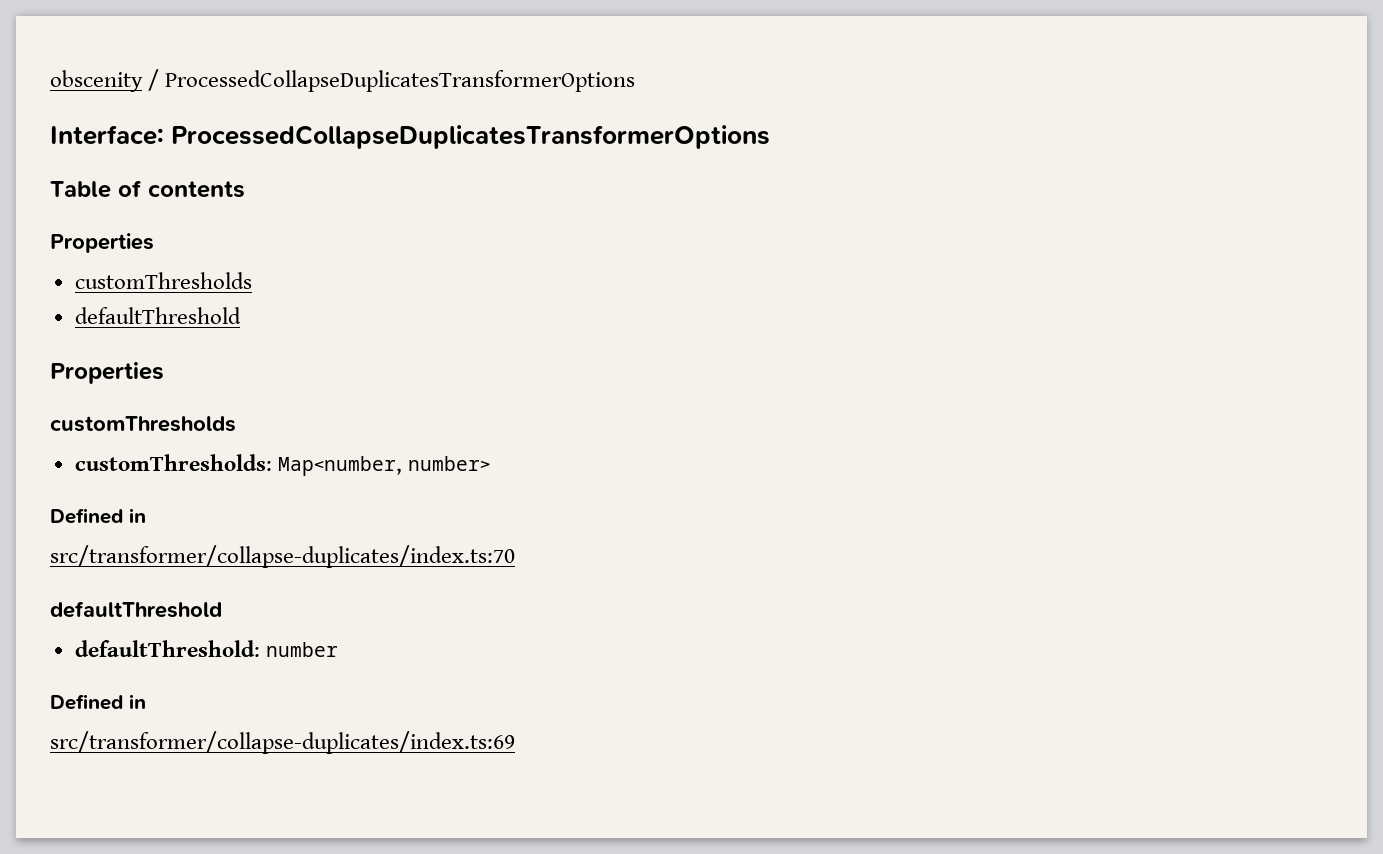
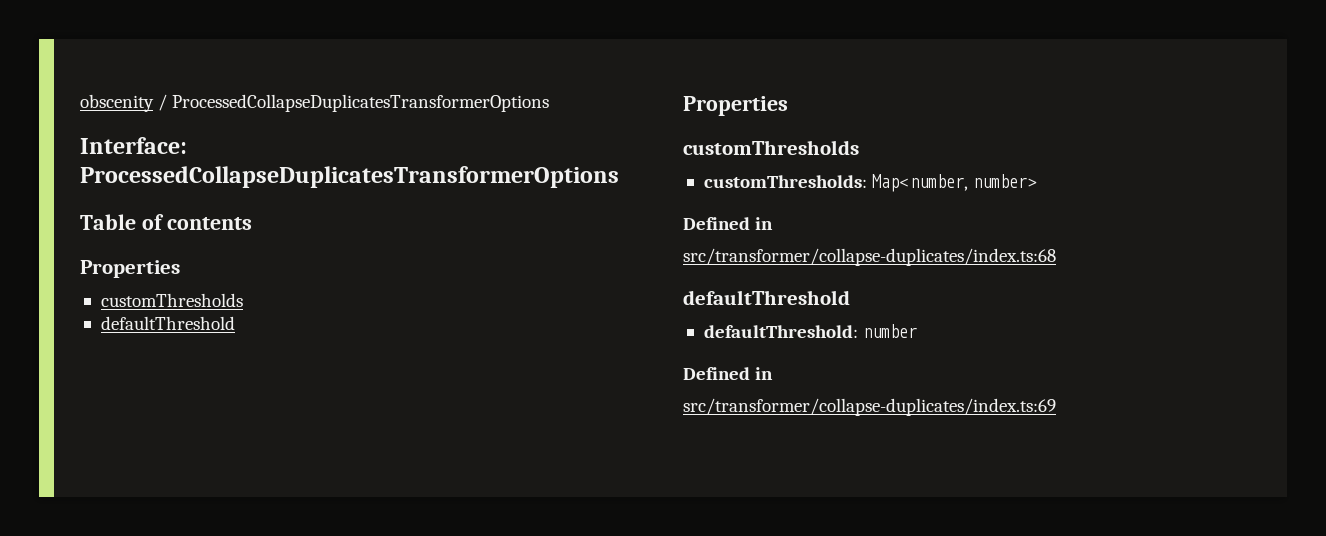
- src/transformer/collapse-duplicates/index.ts:70
+ src/transformer/collapse-duplicates/index.ts:68

